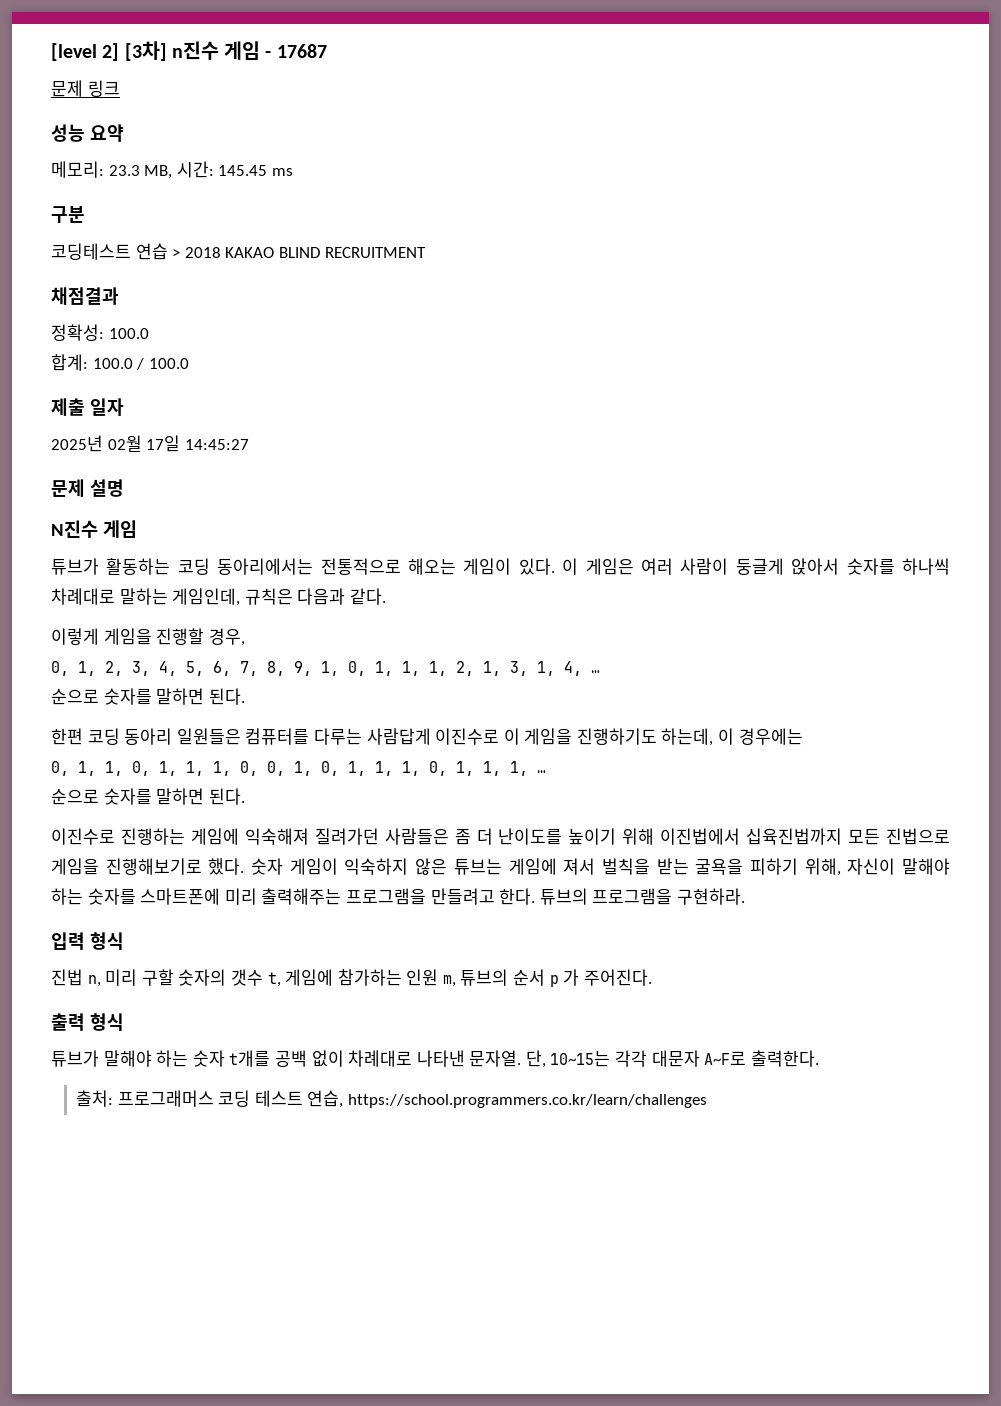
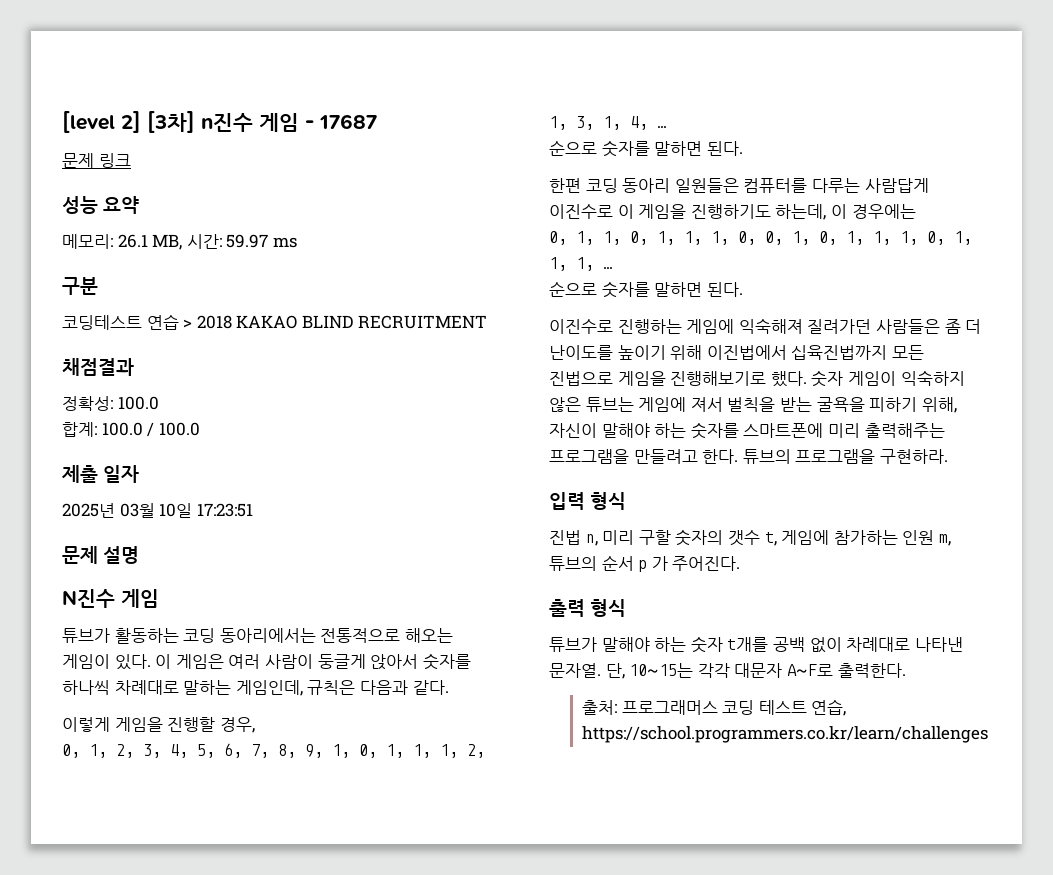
- 메모리: 23.3 MB, 시간: 145.45 ms
+ 메모리: 26.1 MB, 시간: 59.97 ms
- 2025년 02월 17일 14:45:27
+ 2025년 03월 10일 17:23:51

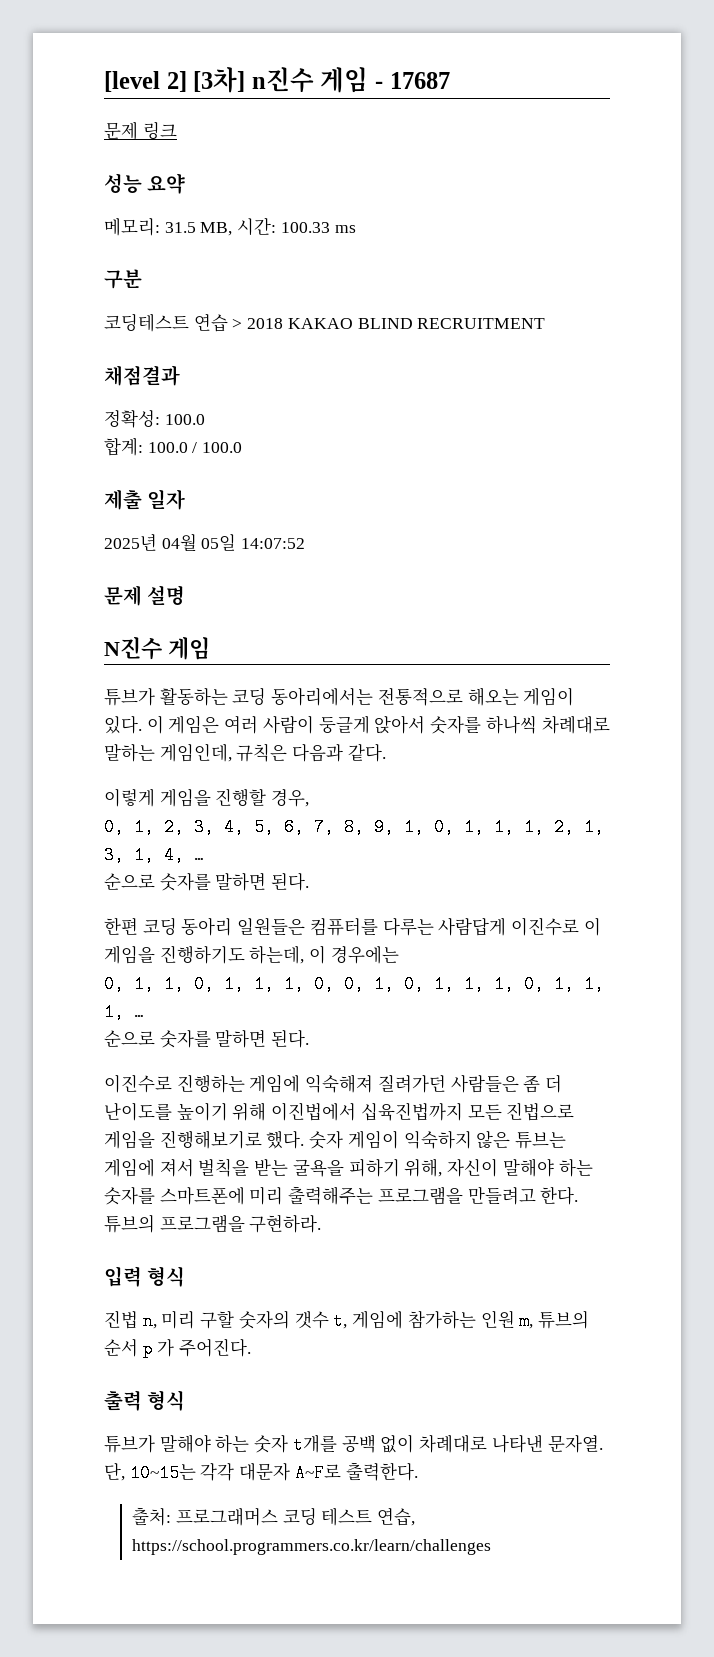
- 메모리: 26.1 MB, 시간: 59.97 ms
+ 메모리: 31.5 MB, 시간: 100.33 ms
- 2025년 03월 10일 17:23:51
+ 2025년 04월 05일 14:07:52

